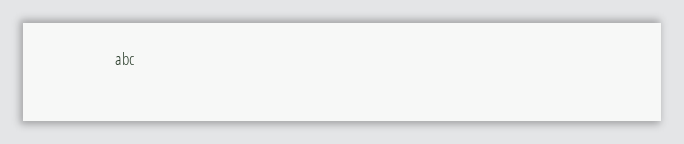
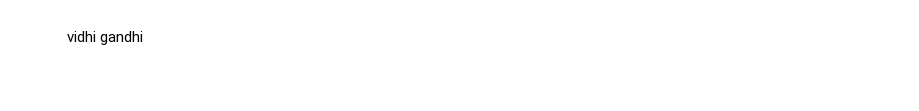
- abc
+ vidhi gandhi

